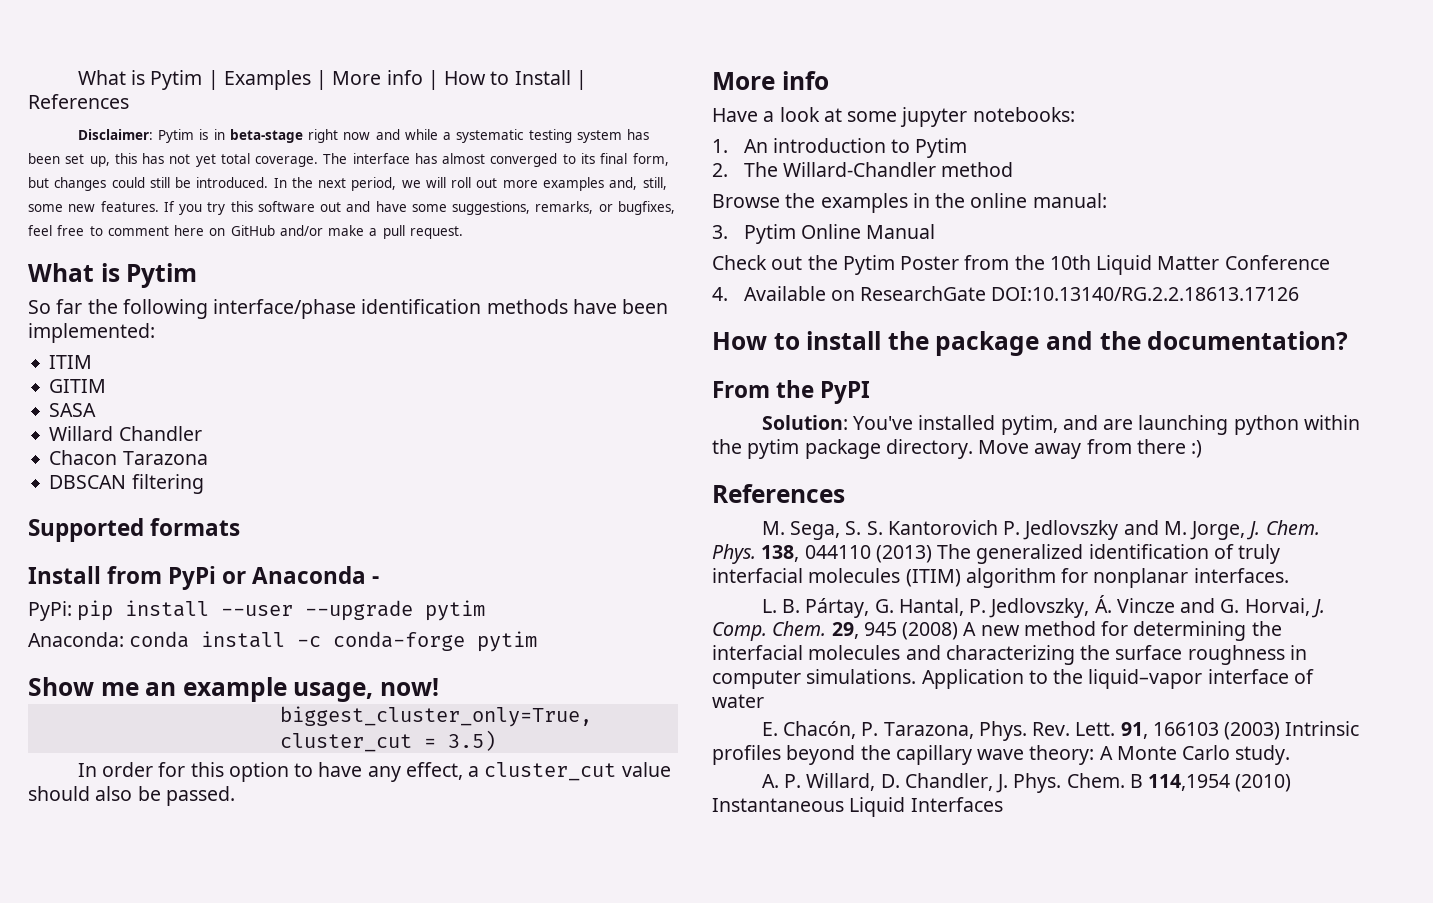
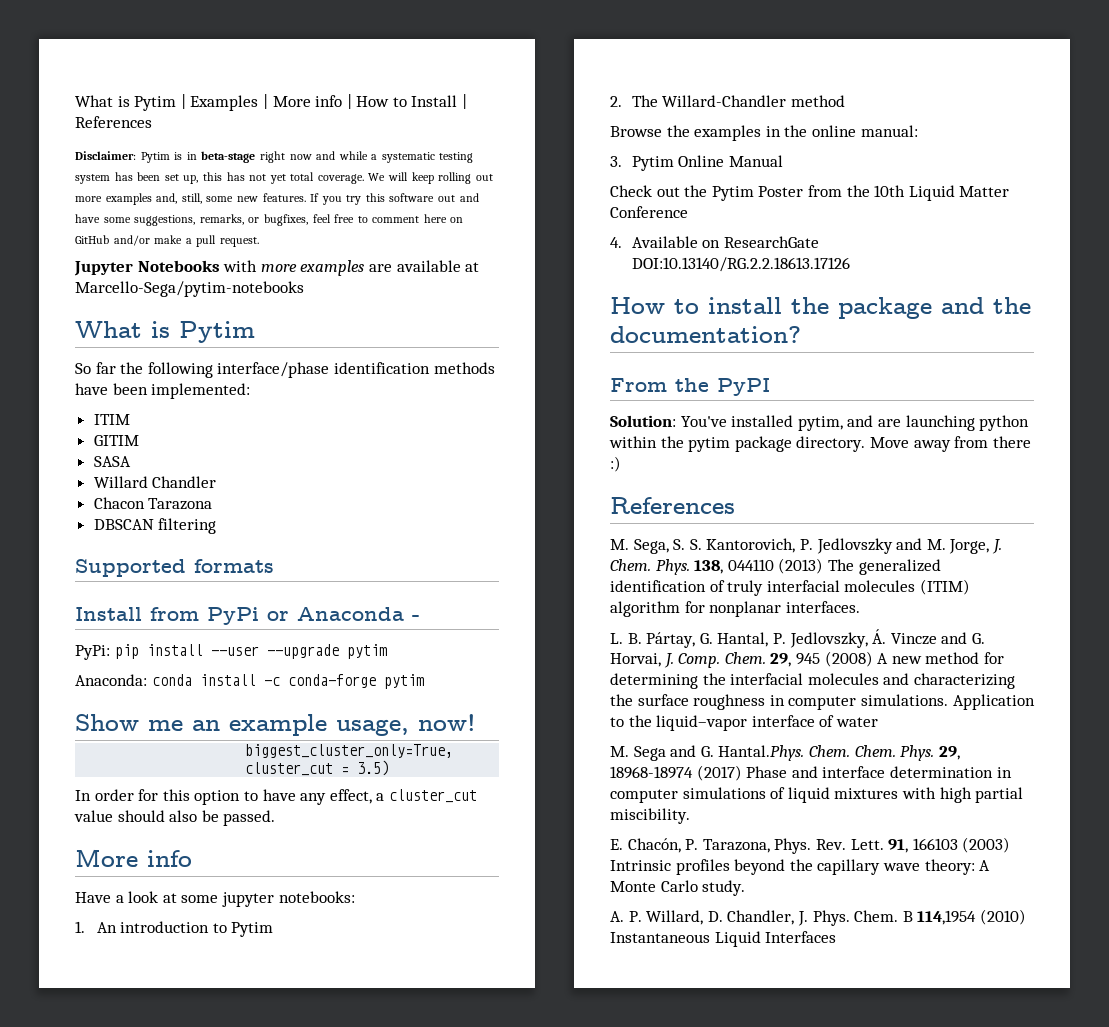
- The interface has almost converged to its final form, but changes could still be introduced. In the next period, we will roll out more examples and, still, some new features.
+ We will keep rolling out more examples and, still, some new features.
+ Jupyter Notebooks with more examples are available at Marcello-Sega/pytim-notebooks
- M. Sega, S. S. Kantorovich P. Jedlovszky and M. Jorge, J. Chem.
+ M. Sega, S. S. Kantorovich, P. Jedlovszky and M. Jorge, J. Chem.
+ M. Sega and G. Hantal.Phys. Chem. Chem. Phys. 29, 18968-18974 (2017) Phase and interface determination in computer simulations of liquid mixtures with high partial miscibility.

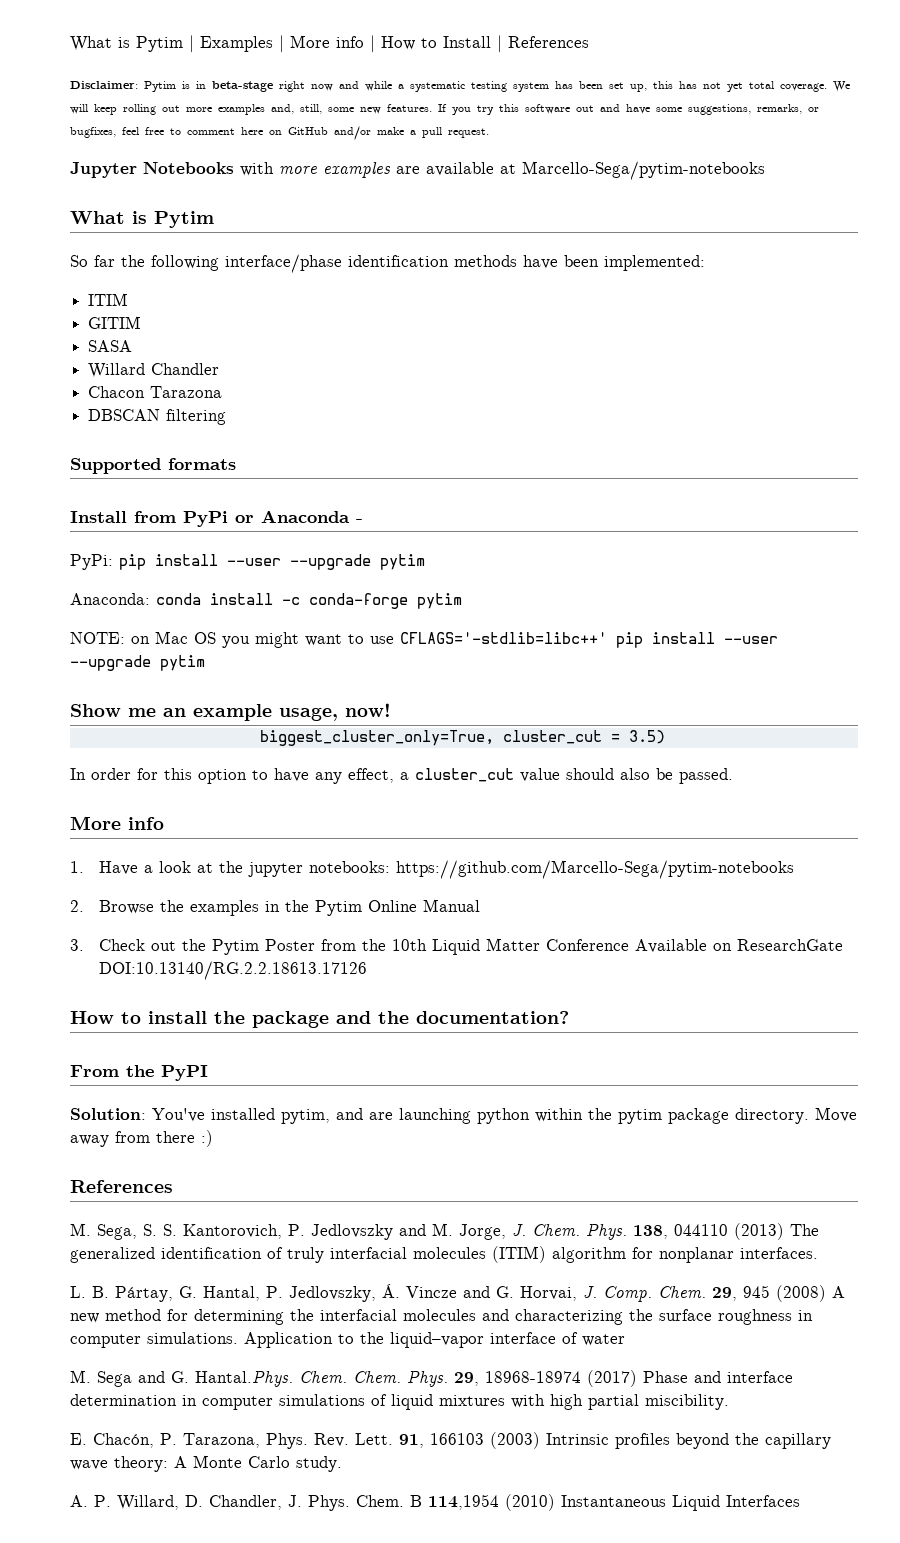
+ NOTE: on Mac OS you might want to use CFLAGS='-stdlib=libc++' pip install --user --upgrade pytim
- Have a look at some jupyter notebooks:
- 1. An introduction to Pytim
- 2. The Willard-Chandler method
- Browse the examples in the online manual:
- 3. Pytim Online Manual
+ 1. Have a look at the jupyter notebooks: https://github.com/Marcello-Sega/pytim-notebooks
+ 2. Browse the examples in the Pytim Online Manual
- Check out the Pytim Poster from the 10th Liquid Matter Conference
- 4. Available on ResearchGate DOI:10.13140/RG.2.2.18613.17126
+ 3. Check out the Pytim Poster from the 10th Liquid Matter Conference Available on ResearchGate DOI:10.13140/RG.2.2.18613.17126

